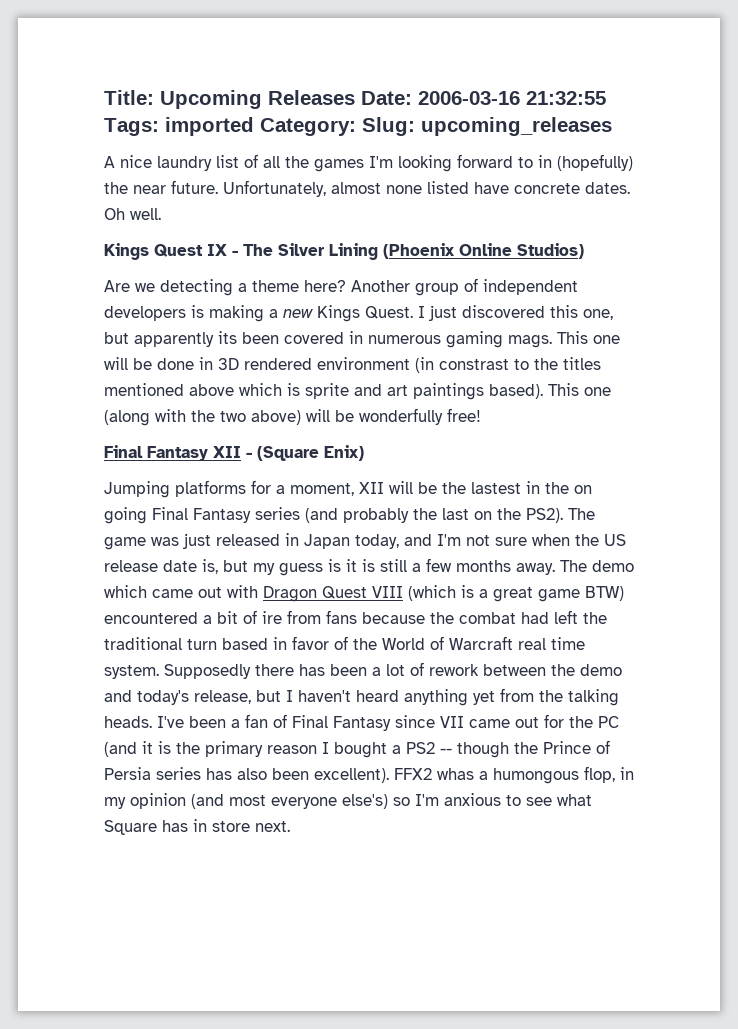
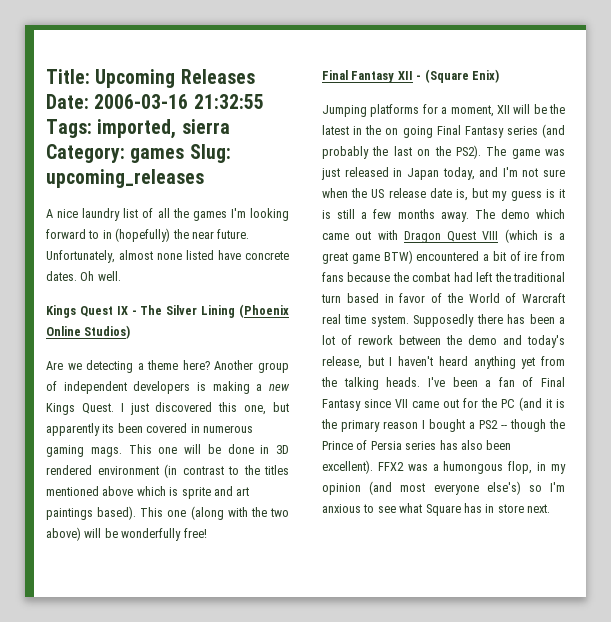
- Title: Upcoming Releases Date: 2006-03-16 21:32:55 Tags: imported Category: Slug: upcoming_releases
+ Title: Upcoming Releases Date: 2006-03-16 21:32:55 Tags: imported, sierra Category: games Slug: upcoming_releases
- This one will be done in 3D rendered environment (in constrast to the titles mentioned above which is sprite and art paintings based).
+ This one will be done in 3D rendered environment (in contrast to the titles mentioned above which is sprite and art paintings based).
- Jumping platforms for a moment, XII will be the lastest in the on going Final Fantasy series (and probably the last on the PS2).
+ Jumping platforms for a moment, XII will be the latest in the on going Final Fantasy series (and probably the last on the PS2).
- FFX2 whas a humongous flop, in my opinion (and most everyone else's) so I'm anxious to see what Square has in store next.
+ FFX2 was a humongous flop, in my opinion (and most everyone else's) so I'm anxious to see what Square has in store next.

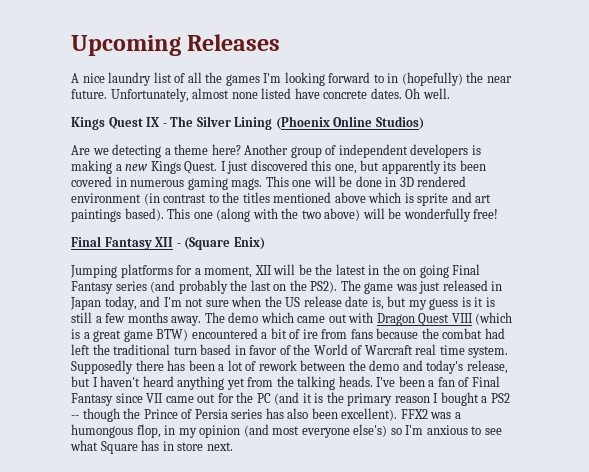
- Title: Upcoming Releases Date: 2006-03-16 21:32:55 Tags: imported, sierra Category: games Slug: upcoming_releases
+ Upcoming Releases

